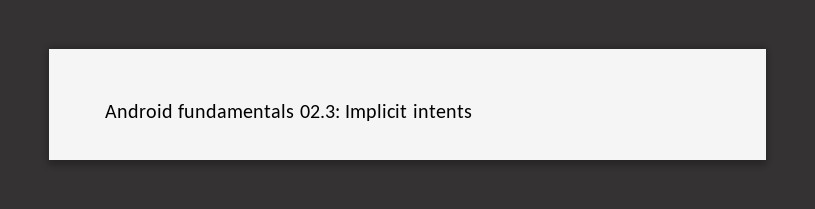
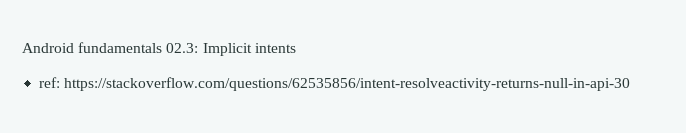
+ ref: https://stackoverflow.com/questions/62535856/intent-resolveactivity-returns-null-in-api-30

